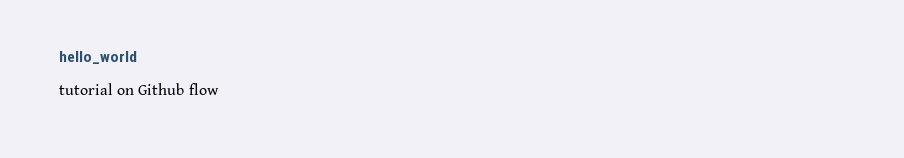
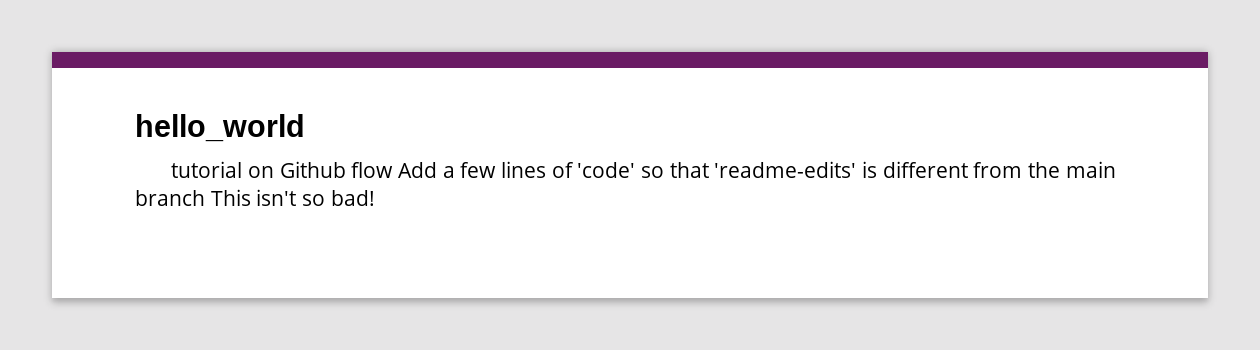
- tutorial on Github flow
+ tutorial on Github flow Add a few lines of 'code' so that 'readme-edits' is different from the main branch This isn't so bad!

